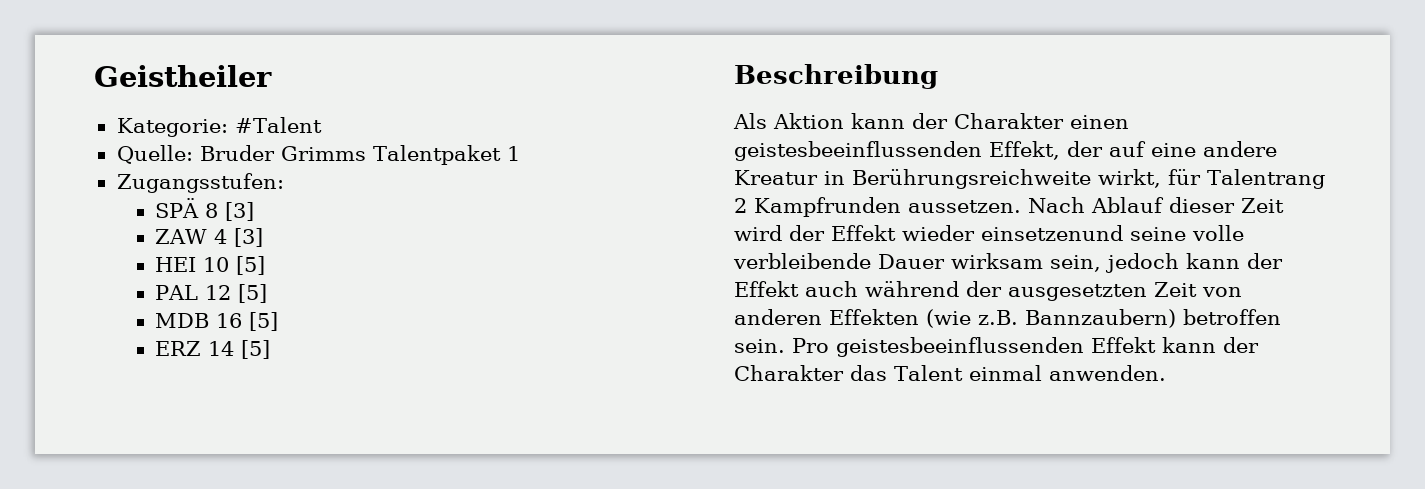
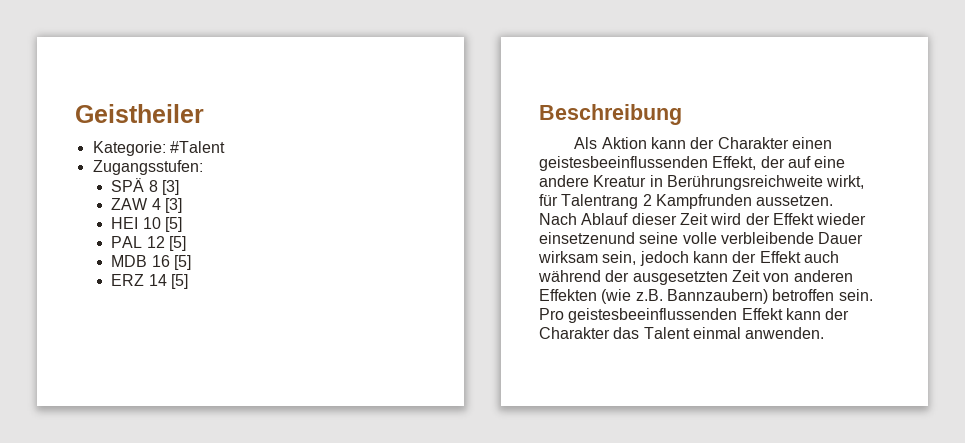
- Quelle: Bruder Grimms Talentpaket 1

